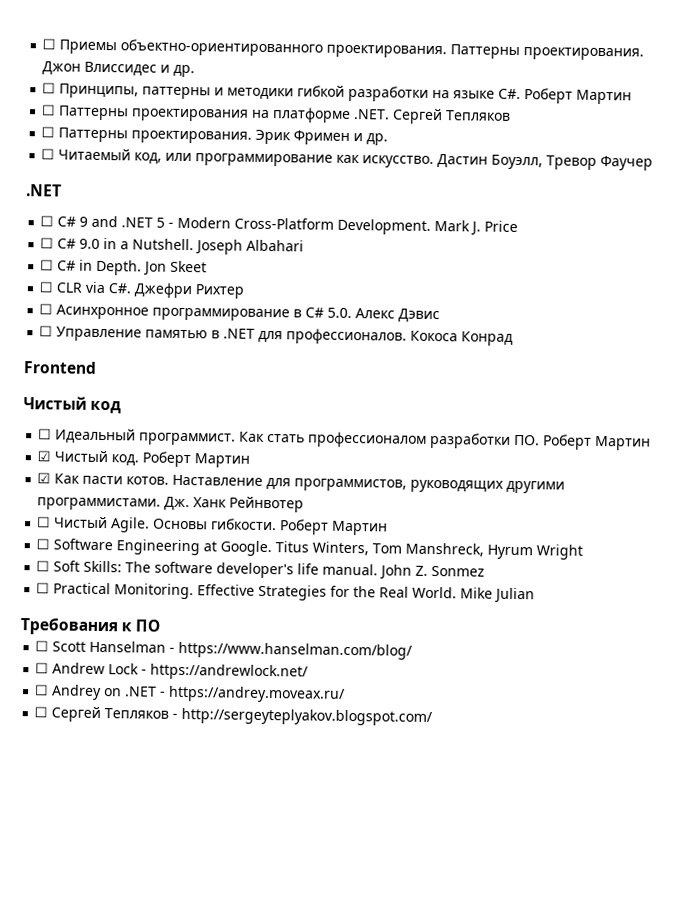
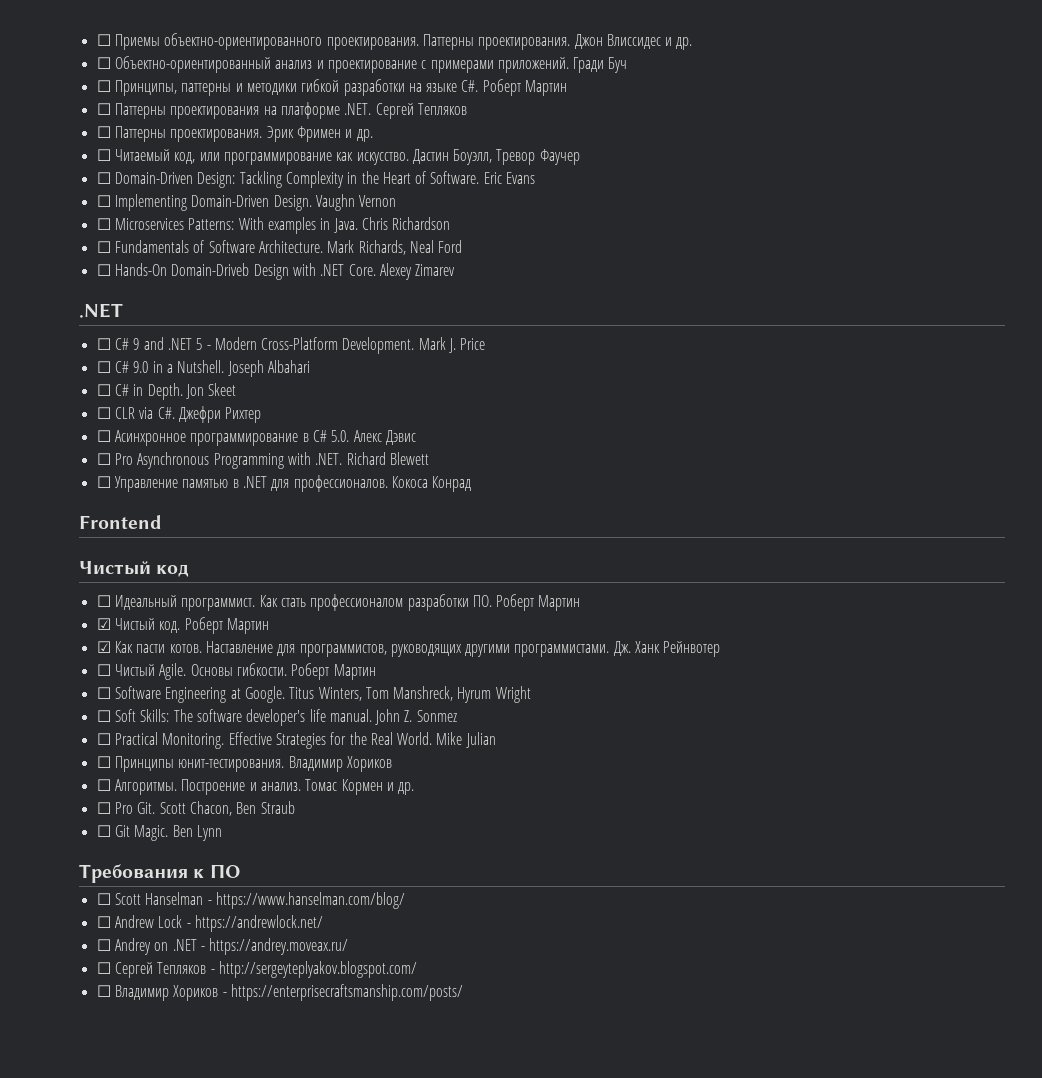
+ ☐ Объектно-ориентированный анализ и проектирование с примерами приложений. Гради Буч
+ ☐ Domain-Driven Design: Tackling Complexity in the Heart of Software. Eric Evans
+ ☐ Implementing Domain-Driven Design. Vaughn Vernon
+ ☐ Microservices Patterns: With examples in Java. Chris Richardson
+ ☐ Fundamentals of Software Architecture. Mark Richards, Neal Ford
+ ☐ Hands-On Domain-Driveb Design with .NET Core. Alexey Zimarev
+ ☐ Pro Asynchronous Programming with .NET. Richard Blewett
+ ☐ Принципы юнит-тестирования. Владимир Хориков
+ ☐ Алгоритмы. Построение и анализ. Томас Кормен и др.
+ ☐ Pro Git. Scott Chacon, Ben Straub
+ ☐ Git Magic. Ben Lynn
+ ☐ Владимир Хориков - https://enterprisecraftsmanship.com/posts/

